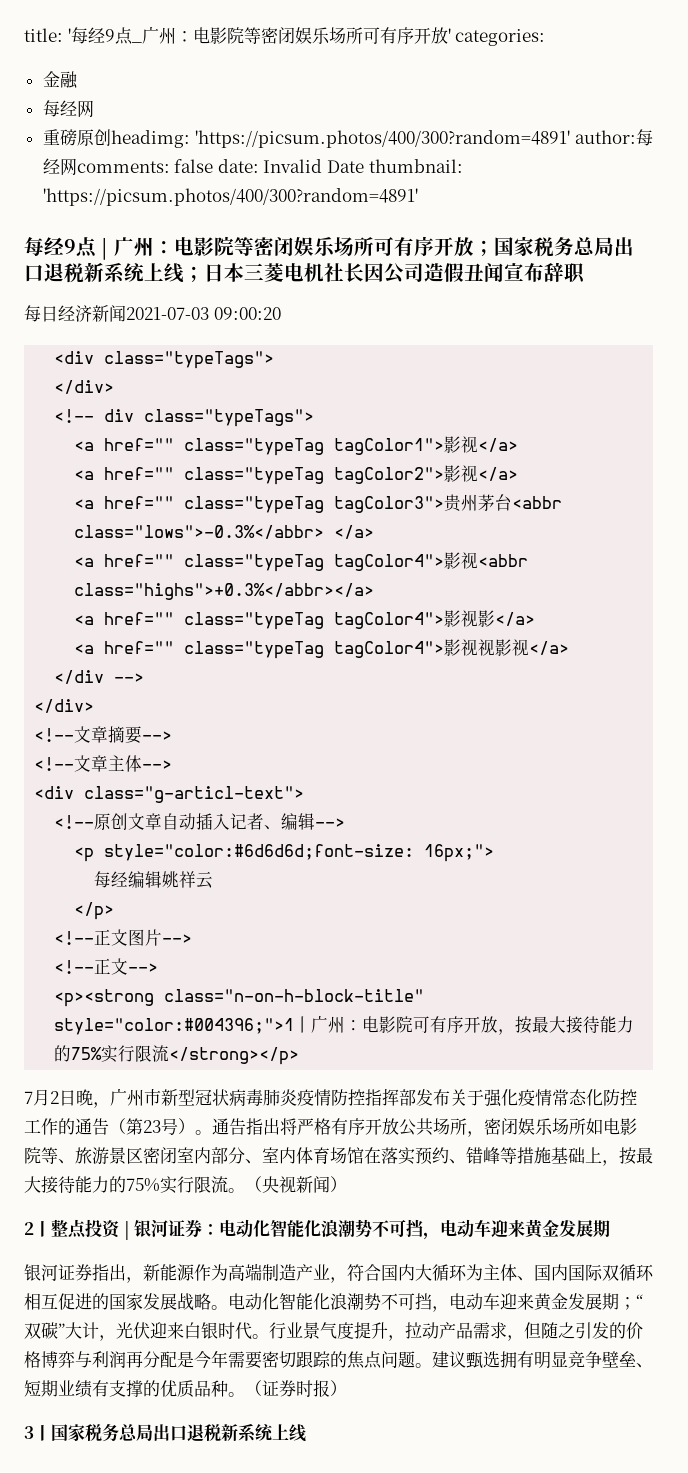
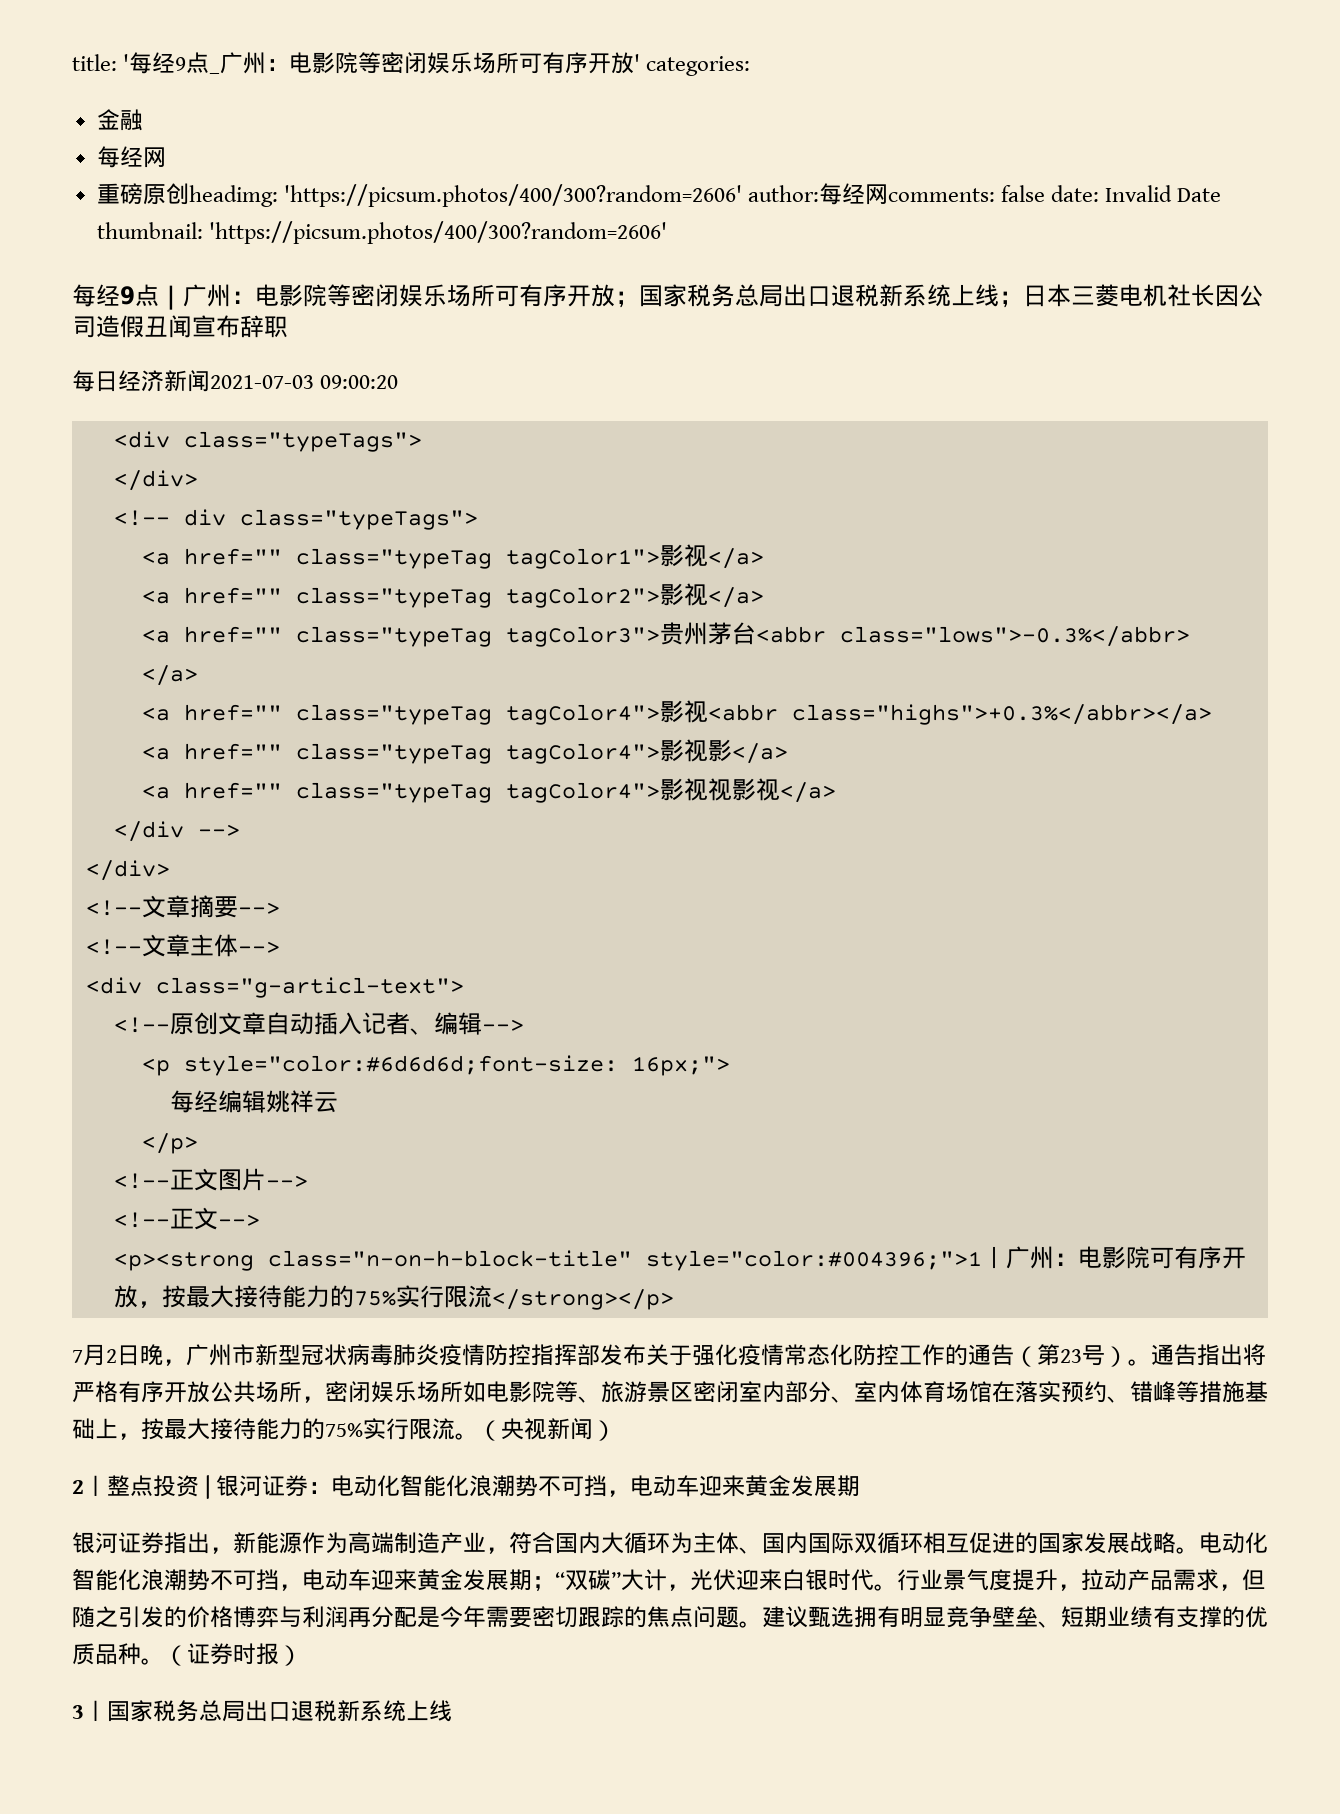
- 重磅原创headimg: 'https://picsum.photos/400/300?random=4891' author:每经网comments: false date: Invalid Date thumbnail: 'https://picsum.photos/400/300?random=4891'
+ 重磅原创headimg: 'https://picsum.photos/400/300?random=2606' author:每经网comments: false date: Invalid Date thumbnail: 'https://picsum.photos/400/300?random=2606'

